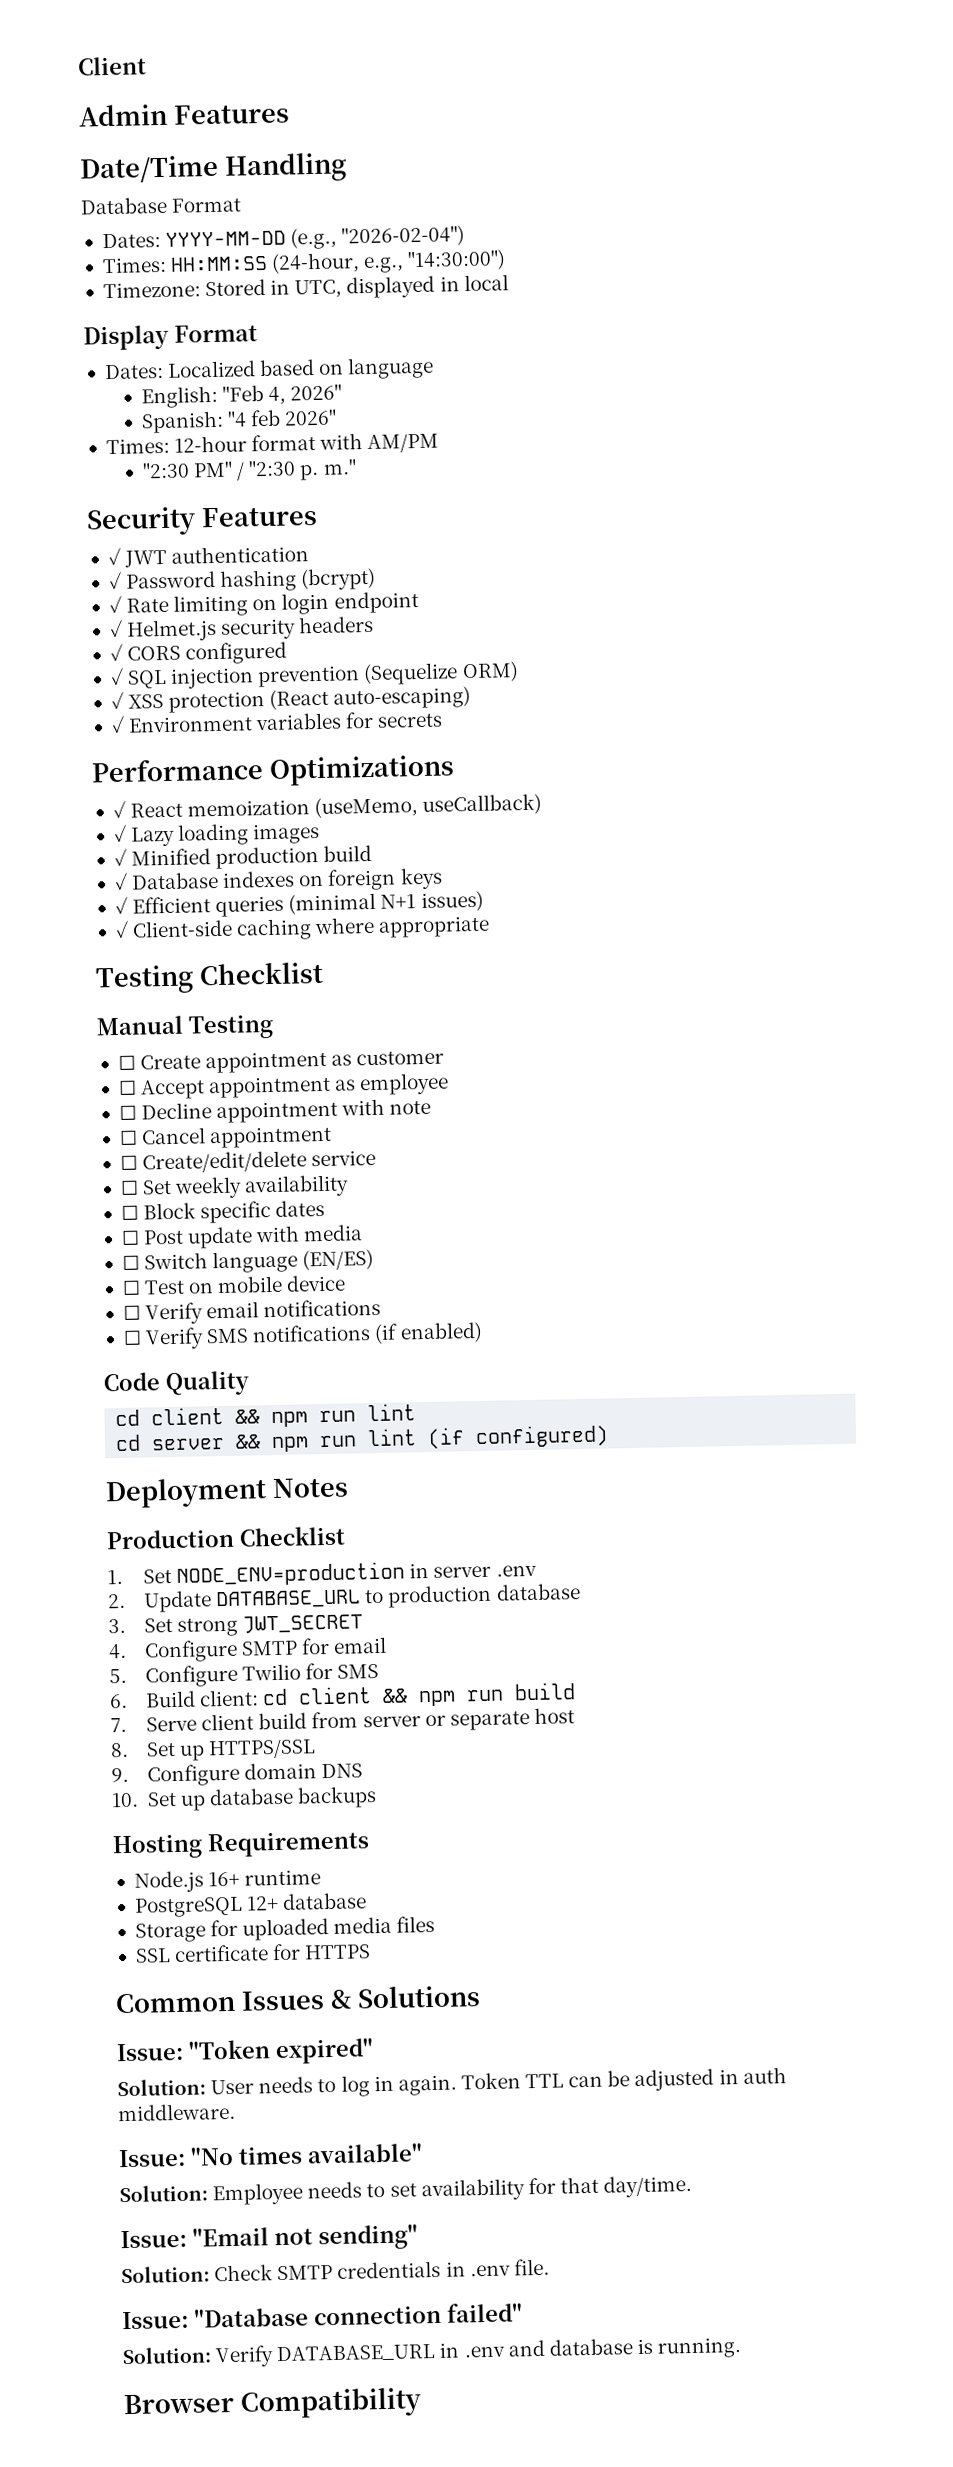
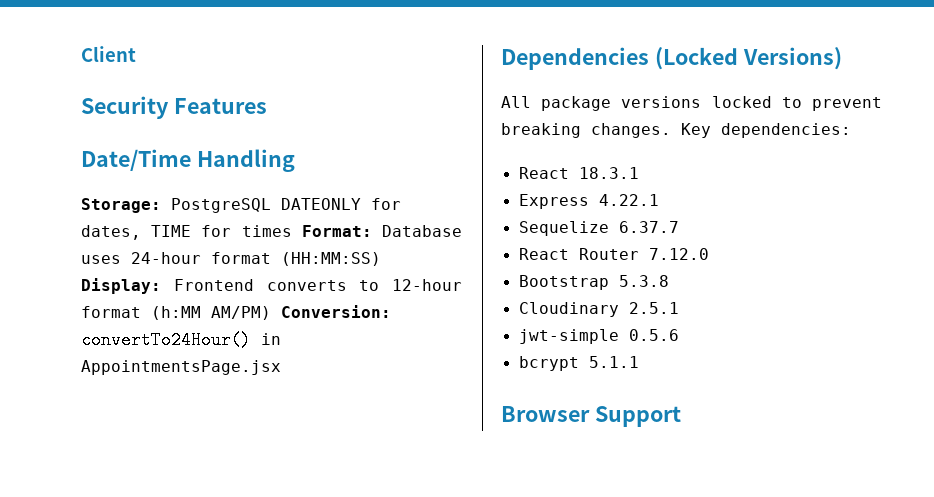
- Admin Features
+ Security Features
- Database Format
- Dates: YYYY-MM-DD (e.g., "2026-02-04")
- Times: HH:MM:SS (24-hour, e.g., "14:30:00")
- Timezone: Stored in UTC, displayed in local
- Display Format
- Dates: Localized based on language
- English: "Feb 4, 2026"
- Spanish: "4 feb 2026"
- Times: 12-hour format with AM/PM
- "2:30 PM" / "2:30 p. m."
- Security Features
- ✓ JWT authentication
- ✓ Password hashing (bcrypt)
- ✓ Rate limiting on login endpoint
- ✓ Helmet.js security headers
- ✓ CORS configured
- ✓ SQL injection prevention (Sequelize ORM)
- ✓ XSS protection (React auto-escaping)
- ✓ Environment variables for secrets
- Performance Optimizations
- ✓ React memoization (useMemo, useCallback)
- ✓ Lazy loading images
- ✓ Minified production build
- ✓ Database indexes on foreign keys
- ✓ Efficient queries (minimal N+1 issues)
- ✓ Client-side caching where appropriate
- Testing Checklist
- Manual Testing
- ☐ Create appointment as customer
- ☐ Accept appointment as employee
- ☐ Decline appointment with note
- ☐ Cancel appointment
- ☐ Create/edit/delete service
- ☐ Set weekly availability
- ☐ Block specific dates
- ☐ Post update with media
- ☐ Switch language (EN/ES)
- ☐ Test on mobile device
- ☐ Verify email notifications
- ☐ Verify SMS notifications (if enabled)
- Code Quality
- cd client && npm run lint
- cd server && npm run lint (if configured)
- Deployment Notes
- Production Checklist
- 1. Set NODE_ENV=production in server .env
- 2. Update DATABASE_URL to production database
- 3. Set strong JWT_SECRET
- 4. Configure SMTP for email
- 5. Configure Twilio for SMS
- 6. Build client: cd client && npm run build
- 7. Serve client build from server or separate host
- 8. Set up HTTPS/SSL
- 9. Configure domain DNS
- 10. Set up database backups
- Hosting Requirements
- Node.js 16+ runtime
- PostgreSQL 12+ database
- Storage for uploaded media files
- SSL certificate for HTTPS
- Common Issues & Solutions
- Issue: "Token expired"
- Solution: User needs to log in again. Token TTL can be adjusted in auth middleware.
- Issue: "No times available"
- Solution: Employee needs to set availability for that day/time.
- Issue: "Email not sending"
- Solution: Check SMTP credentials in .env file.
- Issue: "Database connection failed"
- Solution: Verify DATABASE_URL in .env and database is running.
+ Storage: PostgreSQL DATEONLY for dates, TIME for times Format: Database uses 24-hour format (HH:MM:SS) Display: Frontend converts to 12-hour format (h:MM AM/PM) Conversion: convertTo24Hour() in AppointmentsPage.jsx
+ Dependencies (Locked Versions)
+ All package versions locked to prevent breaking changes. Key dependencies:
+ React 18.3.1
+ Express 4.22.1
+ Sequelize 6.37.7
+ React Router 7.12.0
+ Bootstrap 5.3.8
+ Cloudinary 2.5.1
+ jwt-simple 0.5.6
+ bcrypt 5.1.1
- Browser Compatibility
+ Browser Support

